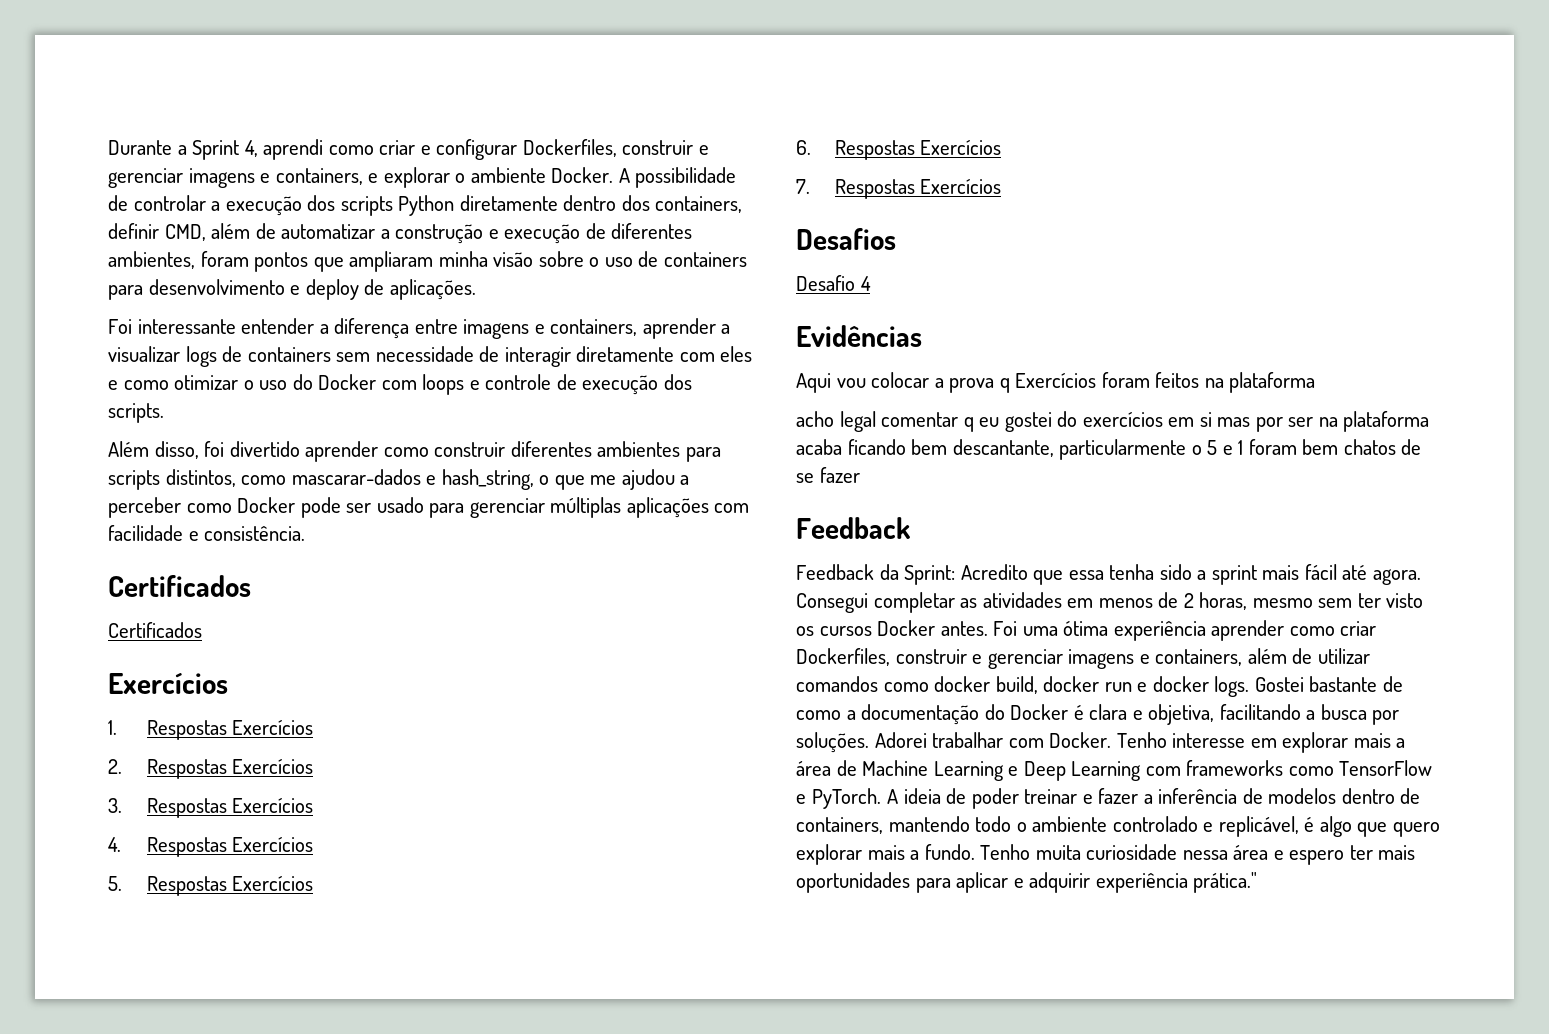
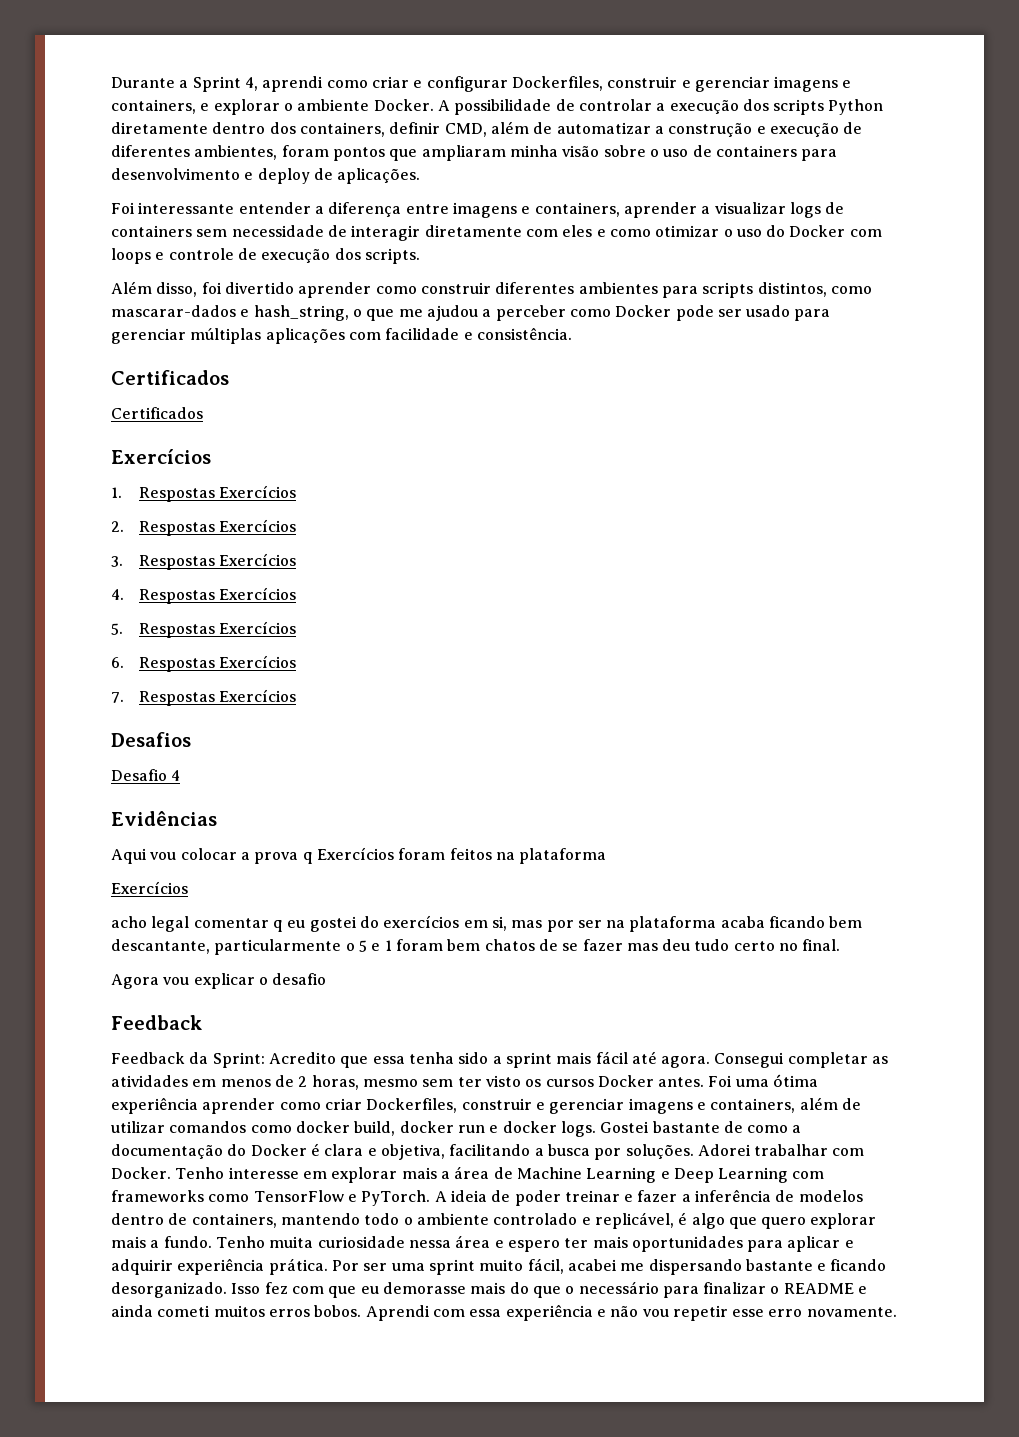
  Aqui vou colocar a prova q Exercícios foram feitos na plataforma
+ Exercícios
- acho legal comentar q eu gostei do exercícios em si mas por ser na plataforma acaba ficando bem descantante, particularmente o 5 e 1 foram bem chatos de se fazer
+ acho legal comentar q eu gostei do exercícios em si, mas por ser na plataforma acaba ficando bem descantante, particularmente o 5 e 1 foram bem chatos de se fazer mas deu tudo certo no final.
+ Agora vou explicar o desafio
- Tenho muita curiosidade nessa área e espero ter mais oportunidades para aplicar e adquirir experiência prática."
+ Tenho muita curiosidade nessa área e espero ter mais oportunidades para aplicar e adquirir experiência prática. Por ser uma sprint muito fácil, acabei me dispersando bastante e ficando desorganizado. Isso fez com que eu demorasse mais do que o necessário para finalizar o README e ainda cometi muitos erros bobos. Aprendi com essa experiência e não vou repetir esse erro novamente.

